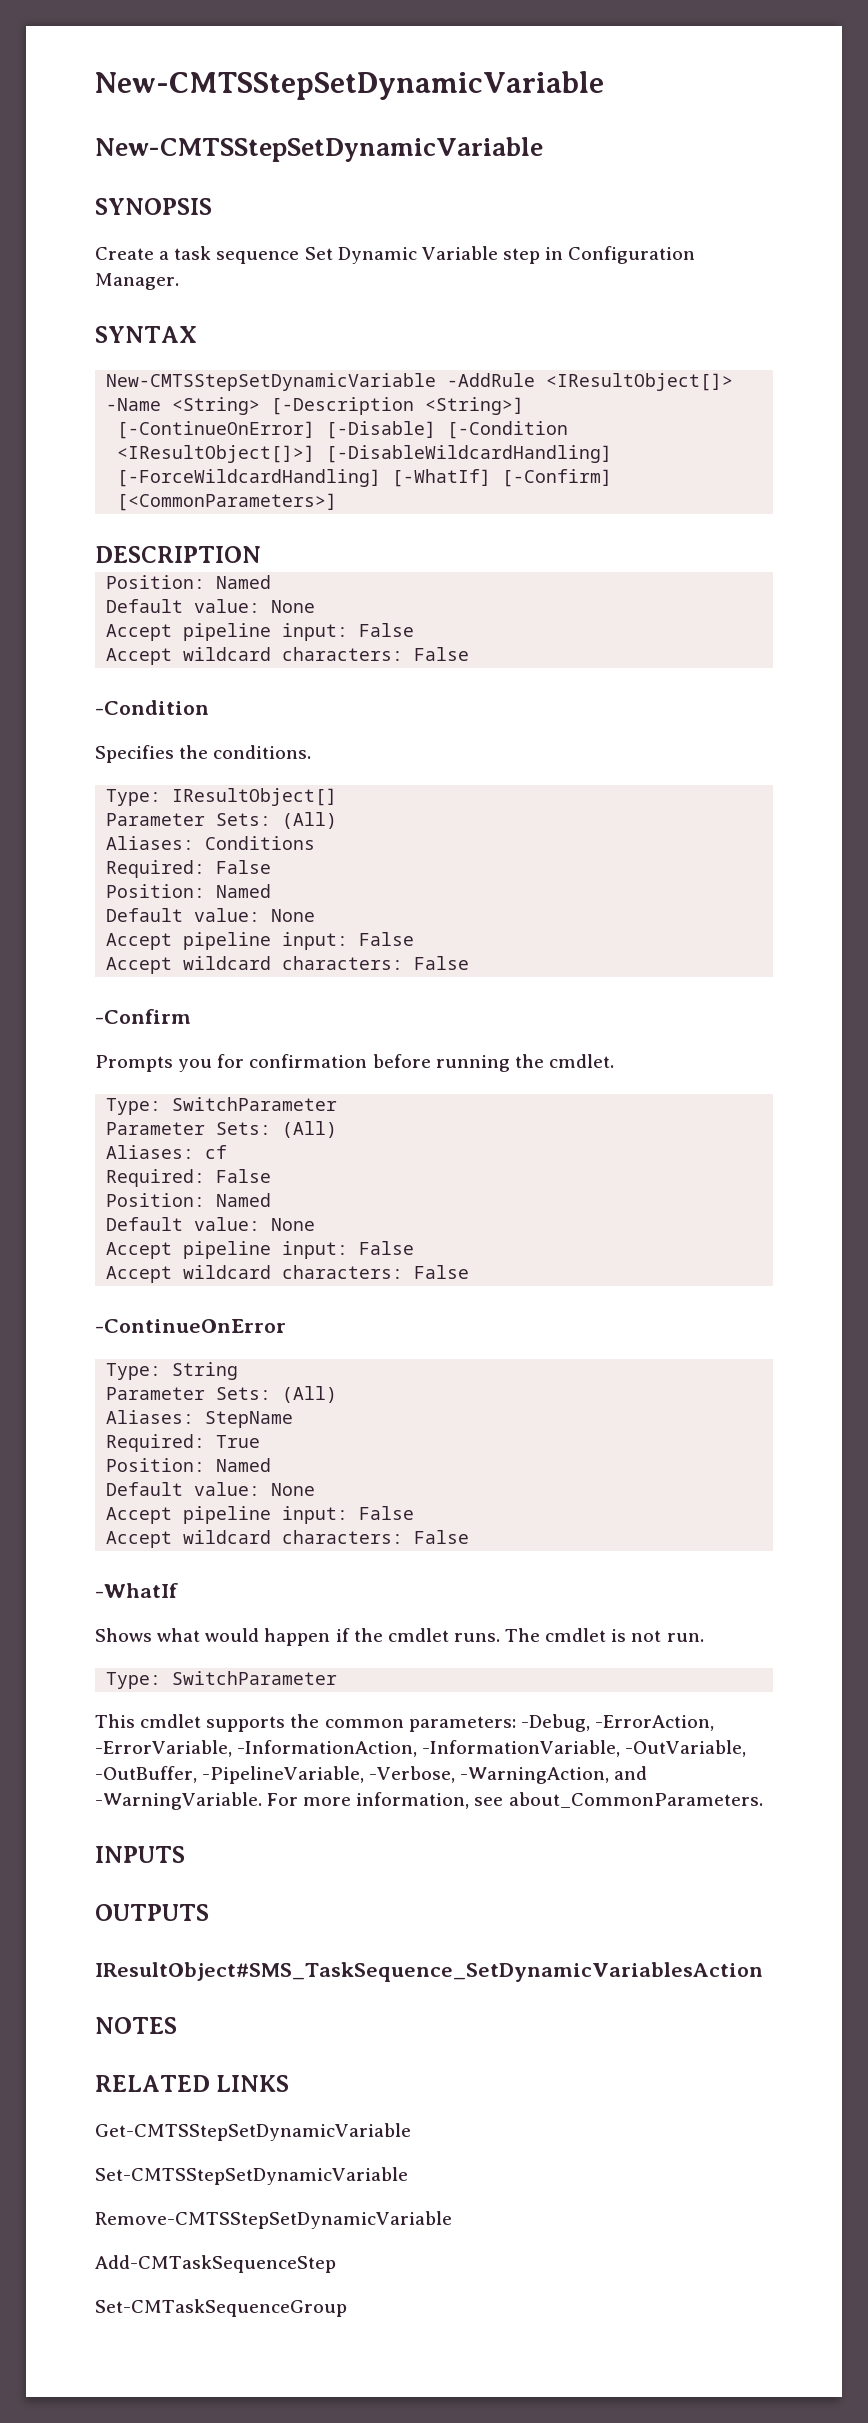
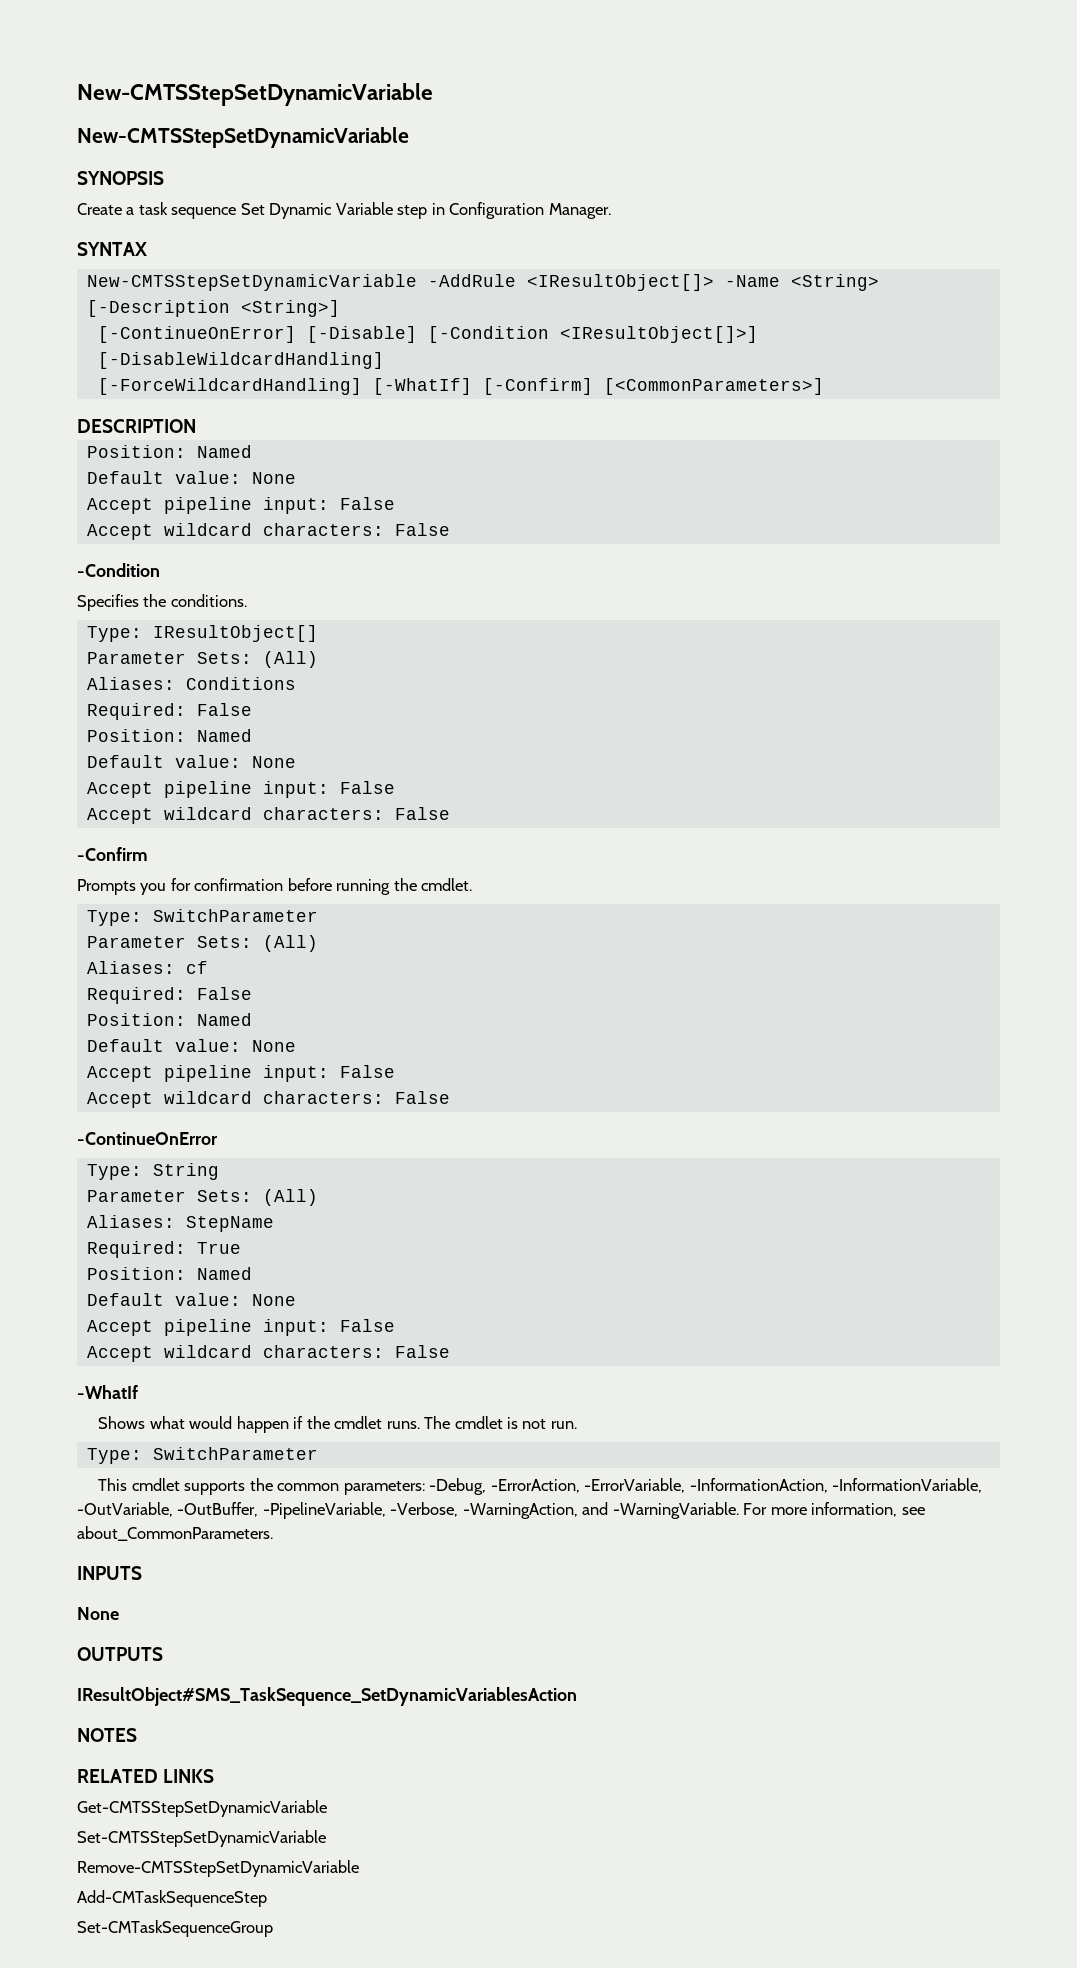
  INPUTS
+ None

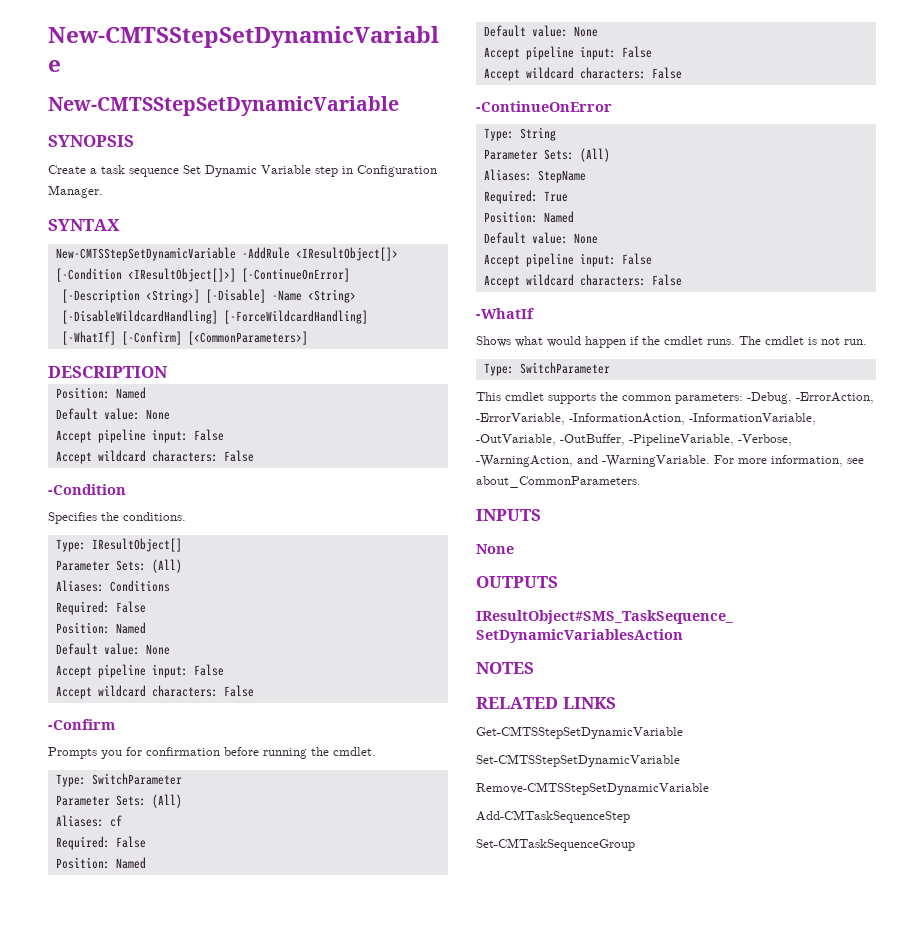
- New-CMTSStepSetDynamicVariable -AddRule <IResultObject[]> -Name <String> [-Description <String>]
- [-ContinueOnError] [-Disable] [-Condition <IResultObject[]>] [-DisableWildcardHandling]
- [-ForceWildcardHandling] [-WhatIf] [-Confirm] [<CommonParameters>]
+ New-CMTSStepSetDynamicVariable -AddRule <IResultObject[]> [-Condition <IResultObject[]>] [-ContinueOnError]
+ [-Description <String>] [-Disable] -Name <String> [-DisableWildcardHandling] [-ForceWildcardHandling]
+ [-WhatIf] [-Confirm] [<CommonParameters>]

